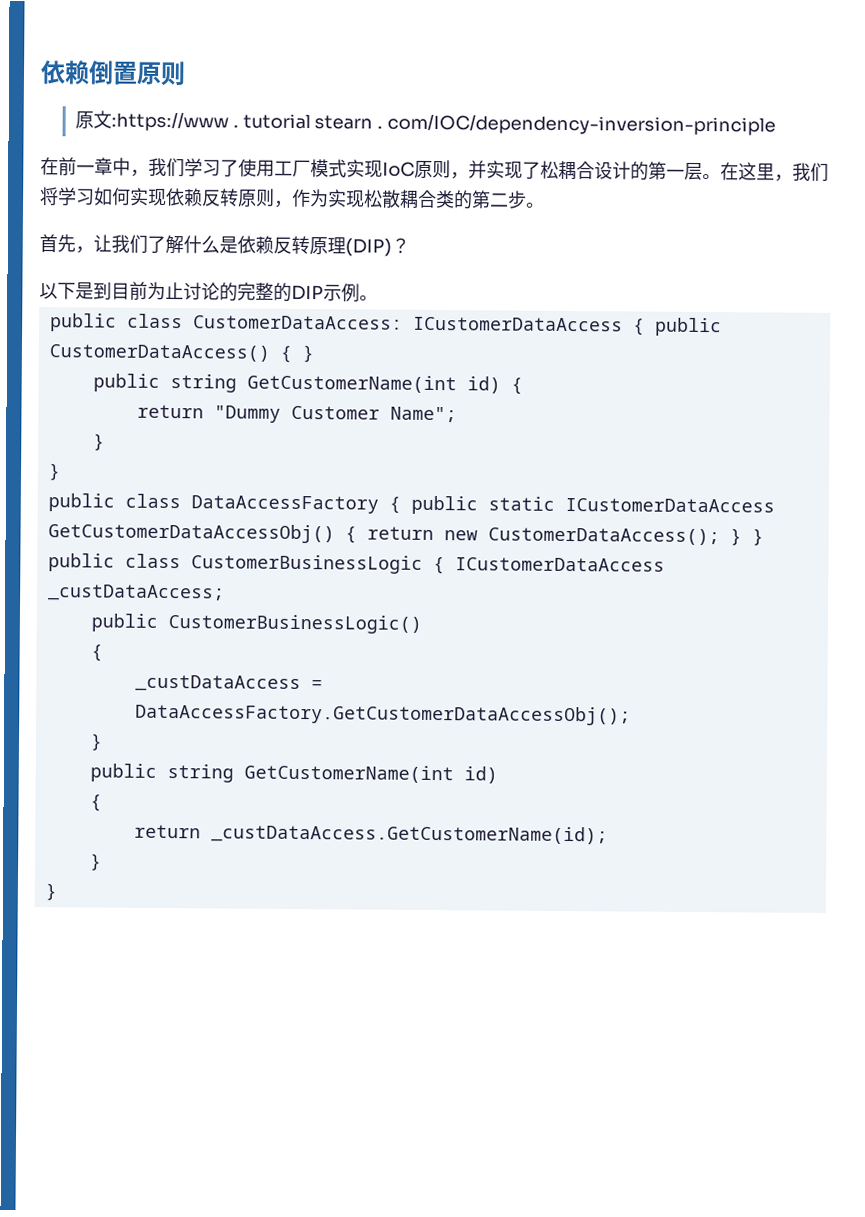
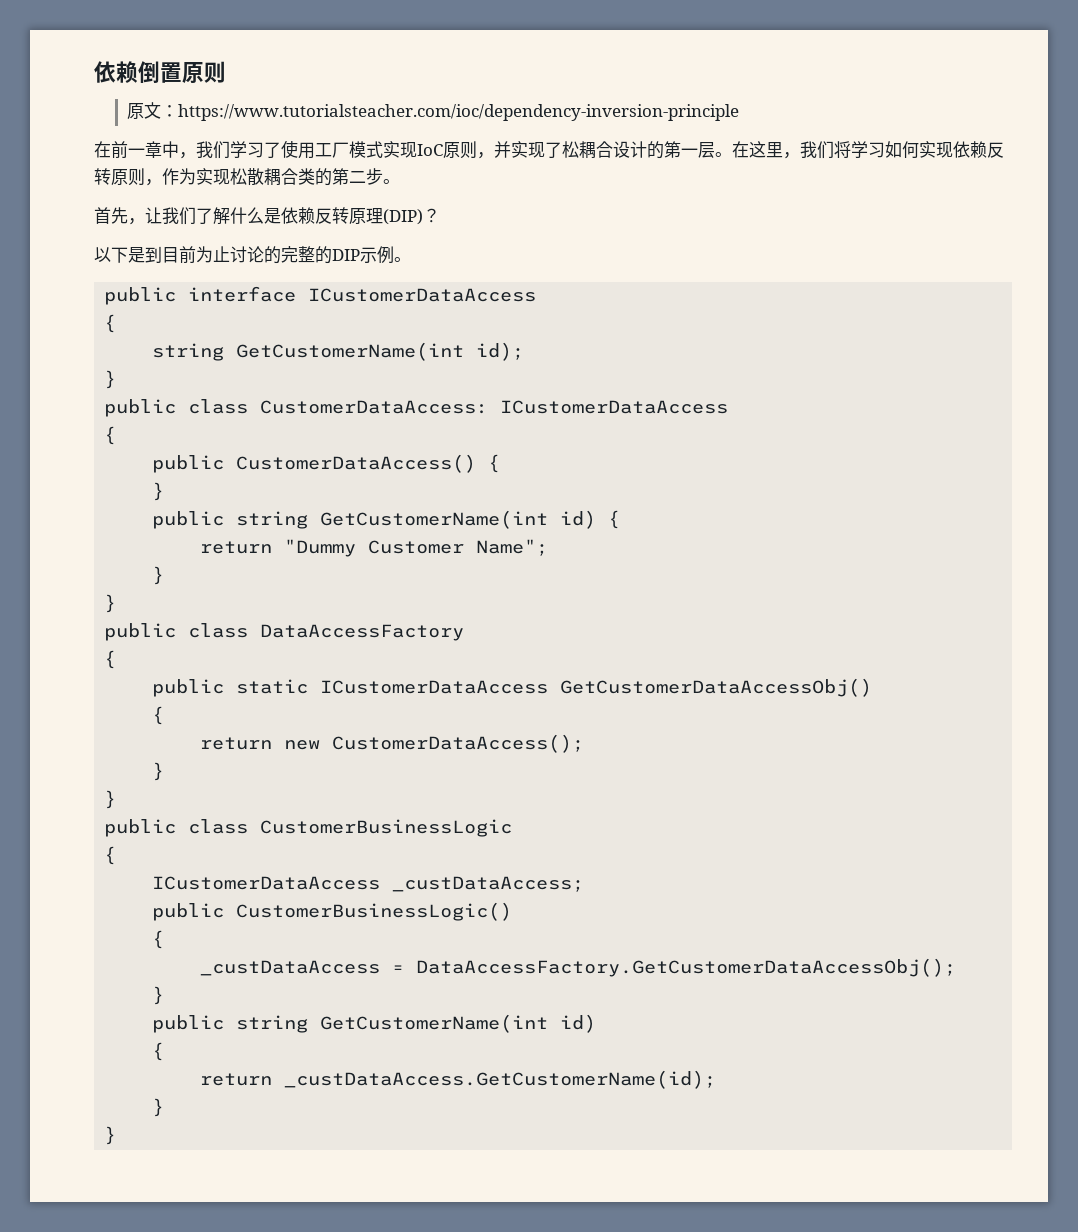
- 原文:https://www . tutorial stearn . com/IOC/dependency-inversion-principle
+ 原文：https://www.tutorialsteacher.com/ioc/dependency-inversion-principle
+ public interface ICustomerDataAccess
+ {
+ string GetCustomerName(int id);
+ }
- public class CustomerDataAccess: ICustomerDataAccess { public CustomerDataAccess() { }
+ public class CustomerDataAccess: ICustomerDataAccess
+ {
+ public CustomerDataAccess() {
+ }
- public class DataAccessFactory { public static ICustomerDataAccess GetCustomerDataAccessObj() { return new CustomerDataAccess(); } }
+ public class DataAccessFactory
+ {
+ public static ICustomerDataAccess GetCustomerDataAccessObj()
+ {
+ return new CustomerDataAccess();
+ }
+ }
- public class CustomerBusinessLogic { ICustomerDataAccess _custDataAccess;
+ public class CustomerBusinessLogic
+ {
+ ICustomerDataAccess _custDataAccess;

